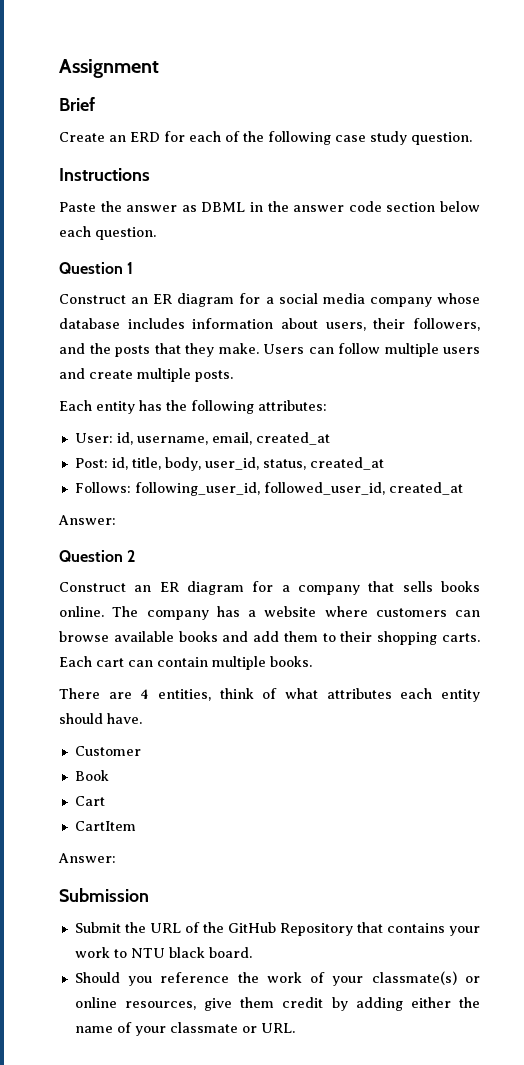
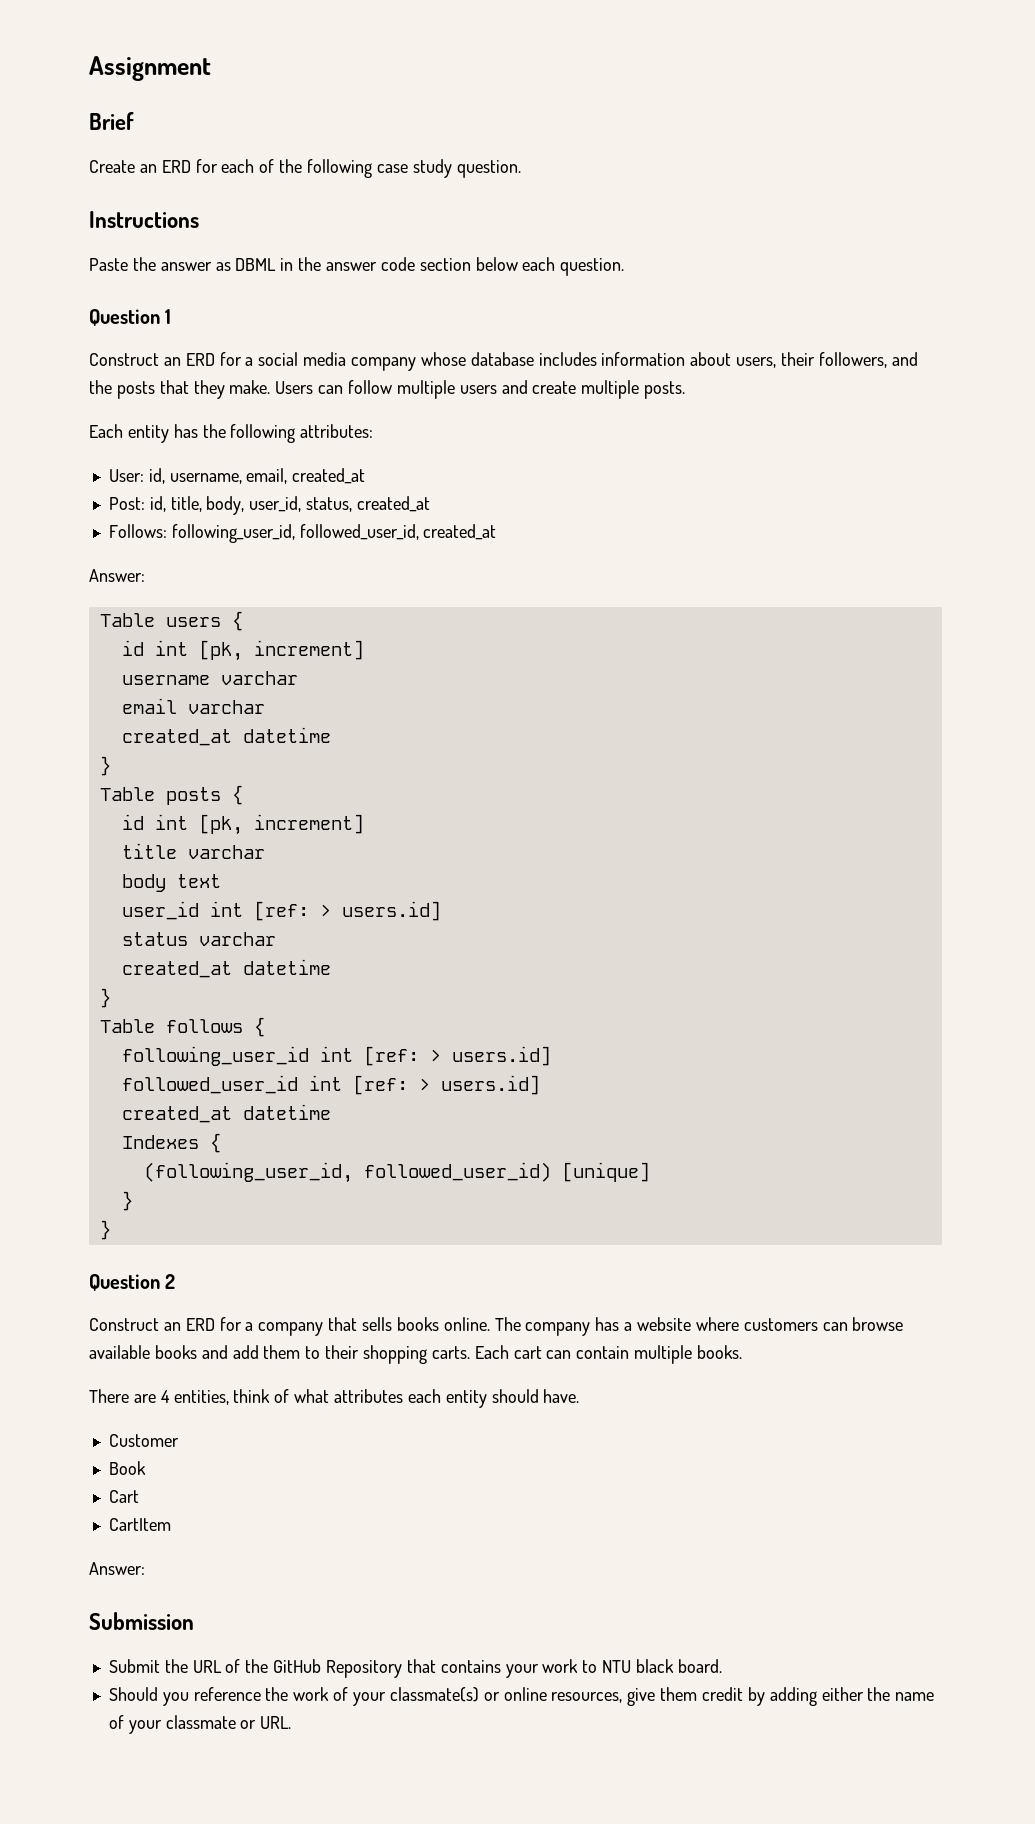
- Construct an ER diagram for a social media company whose database includes information about users, their followers, and the posts that they make.
+ Construct an ERD for a social media company whose database includes information about users, their followers, and the posts that they make.
+ Table users {
+ id int [pk, increment]
+ username varchar
+ email varchar
+ created_at datetime
+ }
+ Table posts {
+ id int [pk, increment]
+ title varchar
+ body text
+ user_id int [ref: > users.id]
+ status varchar
+ created_at datetime
+ }
+ Table follows {
+ following_user_id int [ref: > users.id]
+ followed_user_id int [ref: > users.id]
+ created_at datetime
+ Indexes {
+ (following_user_id, followed_user_id) [unique]
+ }
+ }
- Construct an ER diagram for a company that sells books online.
+ Construct an ERD for a company that sells books online.

